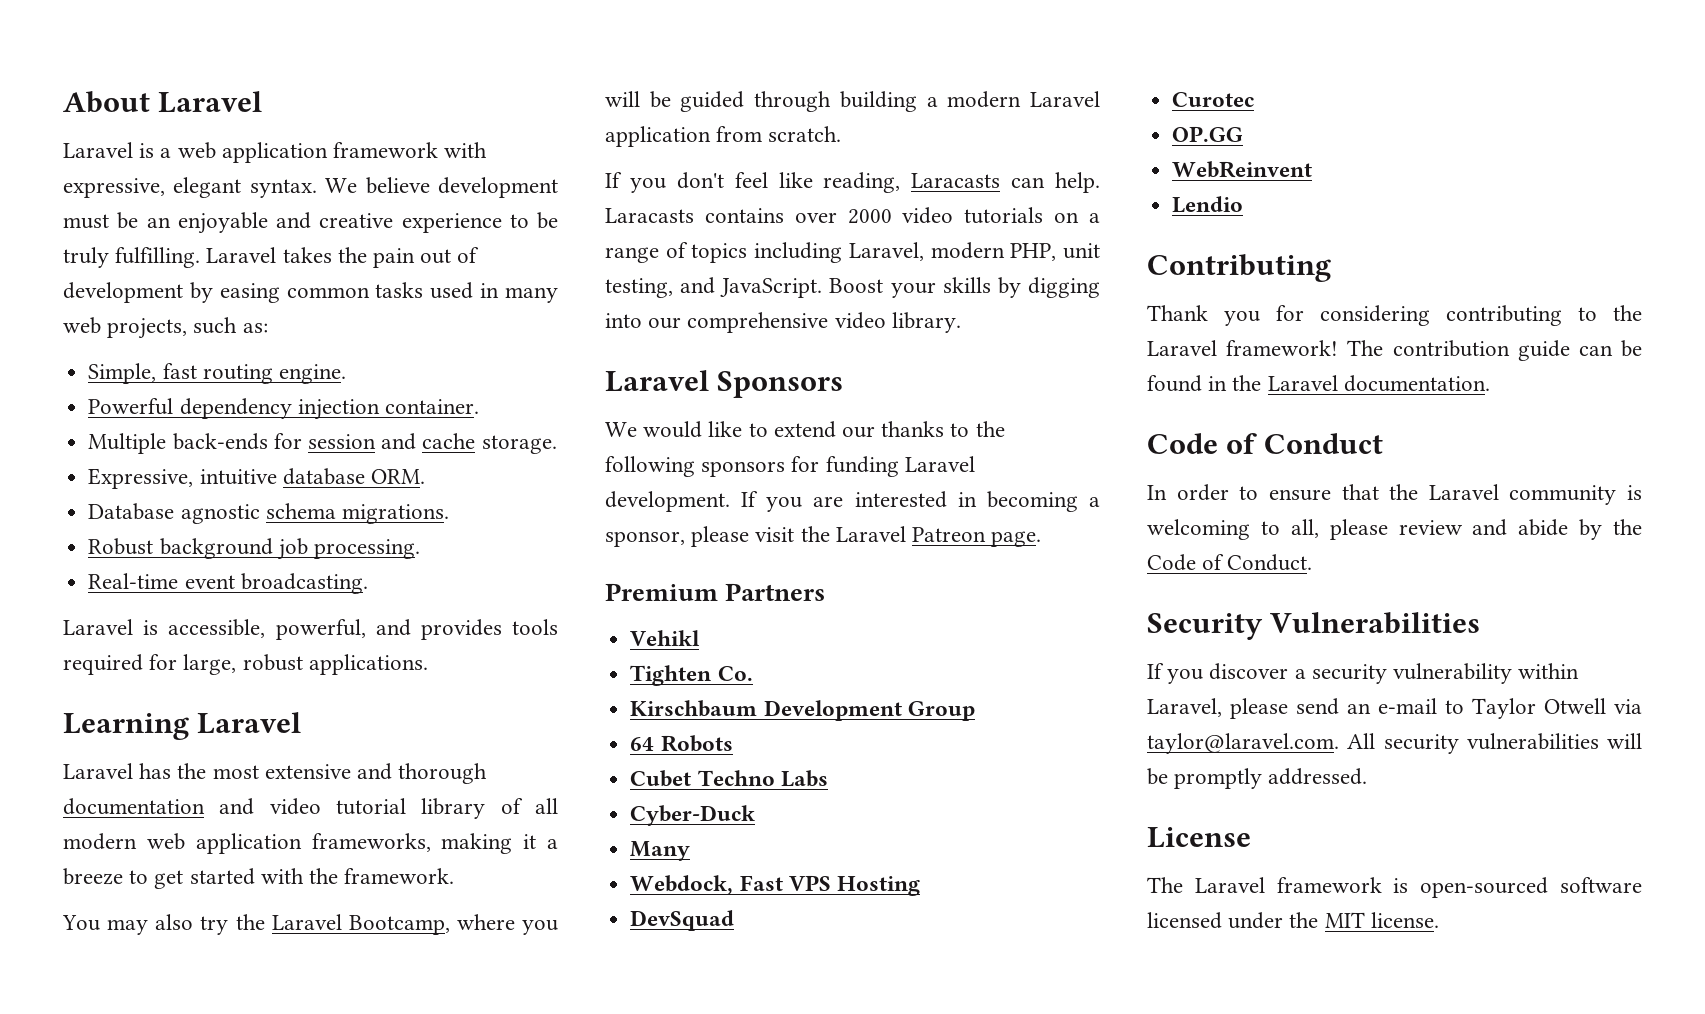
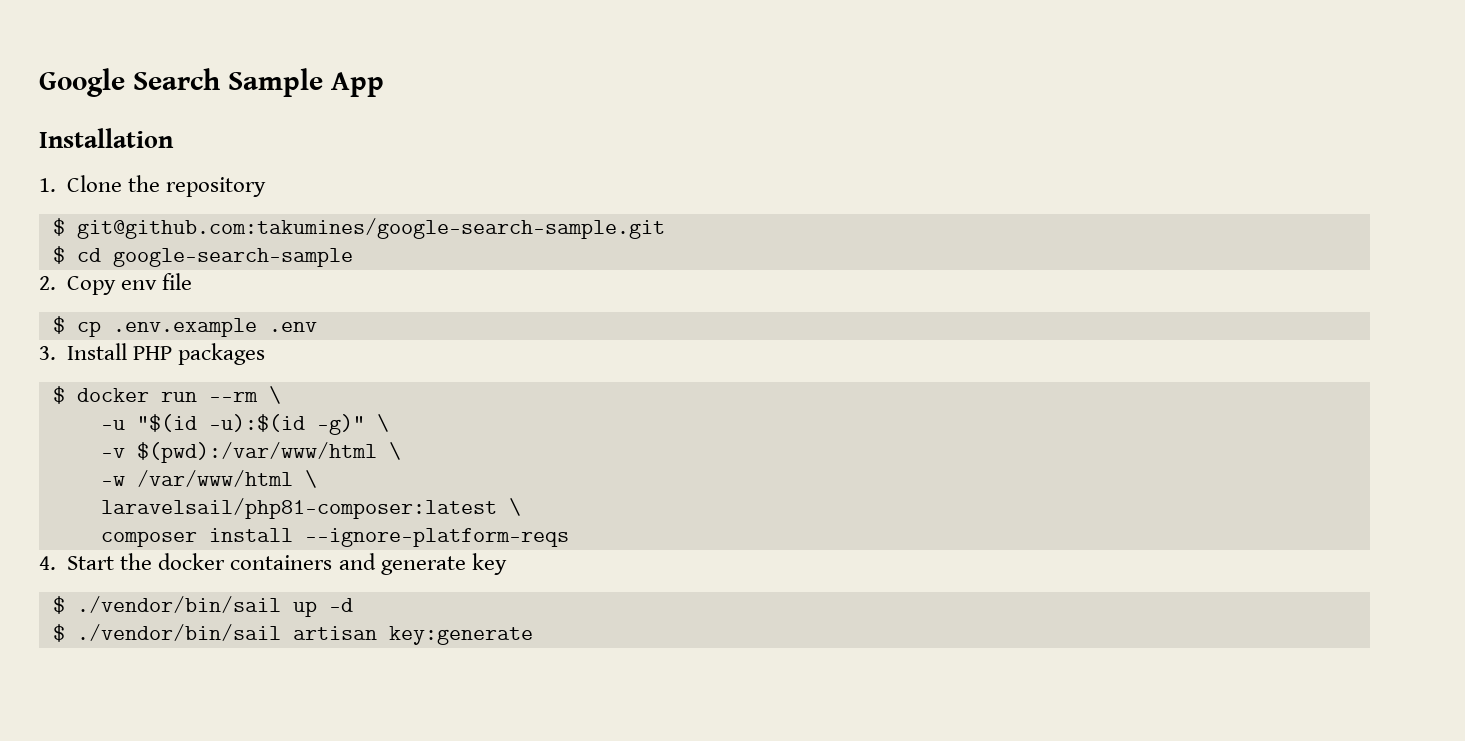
- About Laravel
- Laravel is a web application framework with expressive, elegant syntax. We believe development must be an enjoyable and creative experience to be truly fulfilling. Laravel takes the pain out of development by easing common tasks used in many web projects, such as:
- Simple, fast routing engine.
- Powerful dependency injection container.
- Multiple back-ends for session and cache storage.
- Expressive, intuitive database ORM.
- Database agnostic schema migrations.
- Robust background job processing.
- Real-time event broadcasting.
- Laravel is accessible, powerful, and provides tools required for large, robust applications.
- Learning Laravel
- Laravel has the most extensive and thorough documentation and video tutorial library of all modern web application frameworks, making it a breeze to get started with the framework.
- You may also try the Laravel Bootcamp, where you will be guided through building a modern Laravel application from scratch.
- If you don't feel like reading, Laracasts can help. Laracasts contains over 2000 video tutorials on a range of topics including Laravel, modern PHP, unit testing, and JavaScript. Boost your skills by digging into our comprehensive video library.
- Laravel Sponsors
- We would like to extend our thanks to the following sponsors for funding Laravel development. If you are interested in becoming a sponsor, please visit the Laravel Patreon page.
- Premium Partners
- Vehikl
- Tighten Co.
- Kirschbaum Development Group
- 64 Robots
- Cubet Techno Labs
- Cyber-Duck
- Many
- Webdock, Fast VPS Hosting
- DevSquad
- Curotec
- OP.GG
- WebReinvent
- Lendio
- Contributing
- Thank you for considering contributing to the Laravel framework! The contribution guide can be found in the Laravel documentation.
- Code of Conduct
- In order to ensure that the Laravel community is welcoming to all, please review and abide by the Code of Conduct.
- Security Vulnerabilities
- If you discover a security vulnerability within Laravel, please send an e-mail to Taylor Otwell via taylor@laravel.com. All security vulnerabilities will be promptly addressed.
- License
- The Laravel framework is open-sourced software licensed under the MIT license.
+ Google Search Sample App
+ Installation
+ 1. Clone the repository
+ $ git@github.com:takumines/google-search-sample.git
+ $ cd google-search-sample
+ 2. Copy env file
+ $ cp .env.example .env
+ 3. Install PHP packages
+ $ docker run --rm \
+ -u "$(id -u):$(id -g)" \
+ -v $(pwd):/var/www/html \
+ -w /var/www/html \
+ laravelsail/php81-composer:latest \
+ composer install --ignore-platform-reqs
+ 4. Start the docker containers and generate key
+ $ ./vendor/bin/sail up -d
+ $ ./vendor/bin/sail artisan key:generate

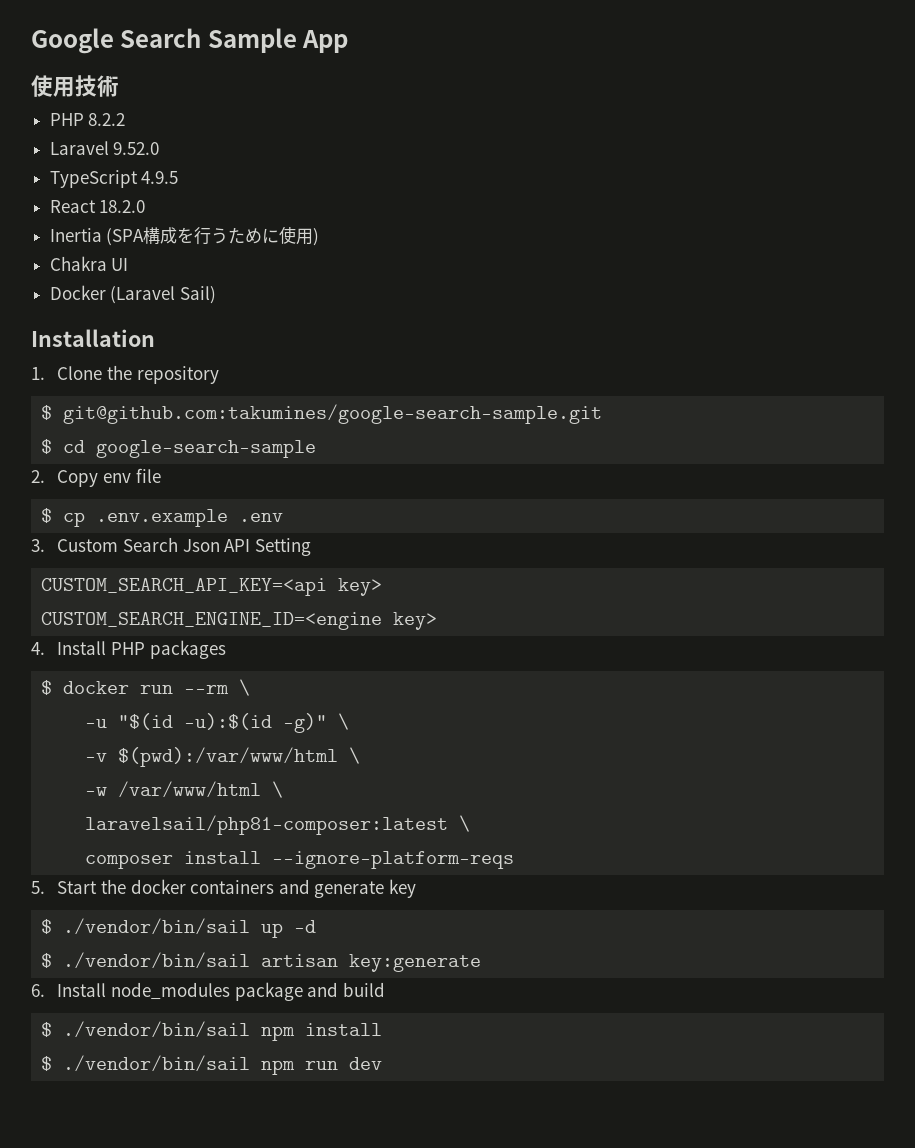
+ 使用技術
+ PHP 8.2.2
+ Laravel 9.52.0
+ TypeScript 4.9.5
+ React 18.2.0
+ Inertia (SPA構成を行うために使用)
+ Chakra UI
+ Docker (Laravel Sail)
- 3. Install PHP packages
+ 3. Custom Search Json API Setting
+ CUSTOM_SEARCH_API_KEY=<api key>
+ CUSTOM_SEARCH_ENGINE_ID=<engine key>
+ 4. Install PHP packages
- 4. Start the docker containers and generate key
+ 5. Start the docker containers and generate key
+ 6. Install node_modules package and build
+ $ ./vendor/bin/sail npm install
+ $ ./vendor/bin/sail npm run dev

